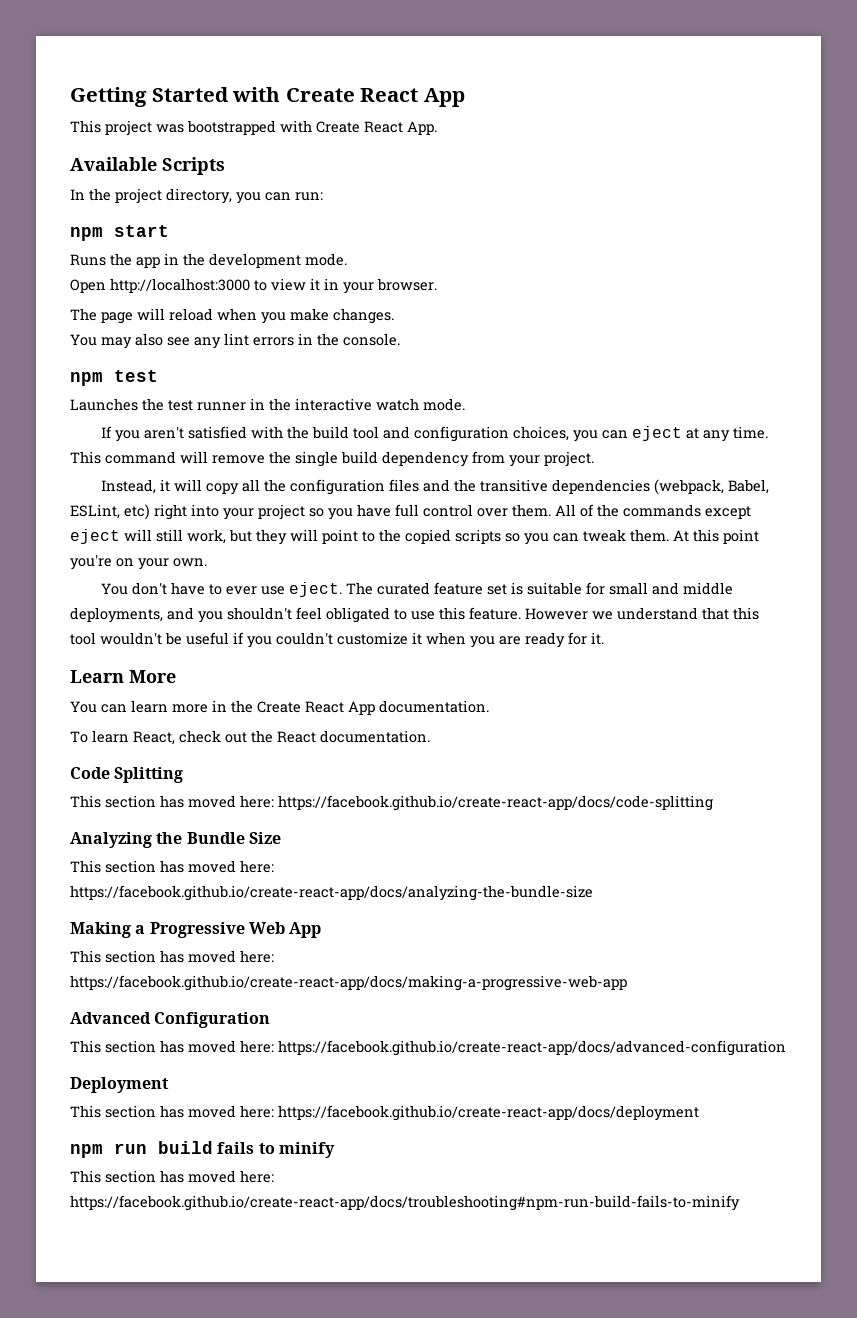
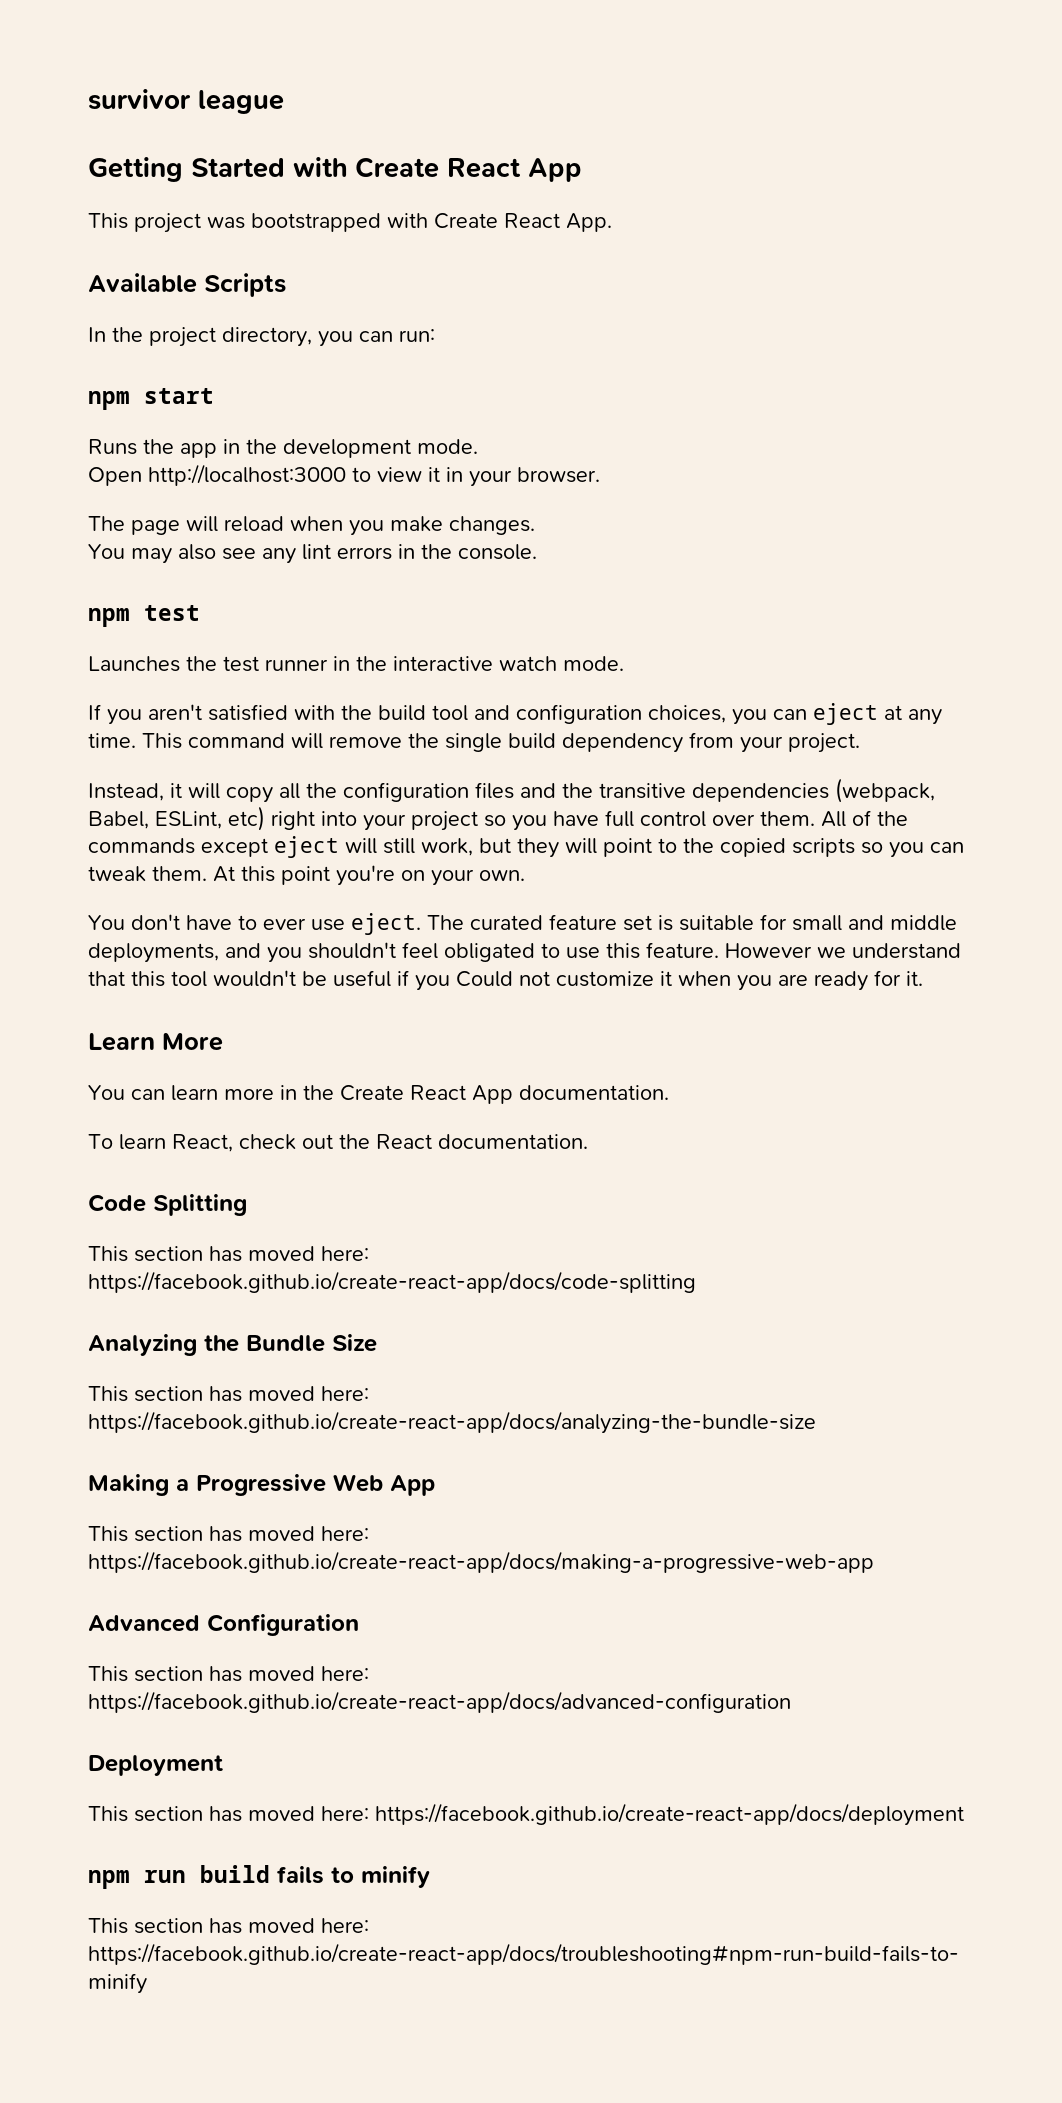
+ survivor league
- However we understand that this tool wouldn't be useful if you couldn't customize it when you are ready for it.
+ However we understand that this tool wouldn't be useful if you Could not customize it when you are ready for it.

